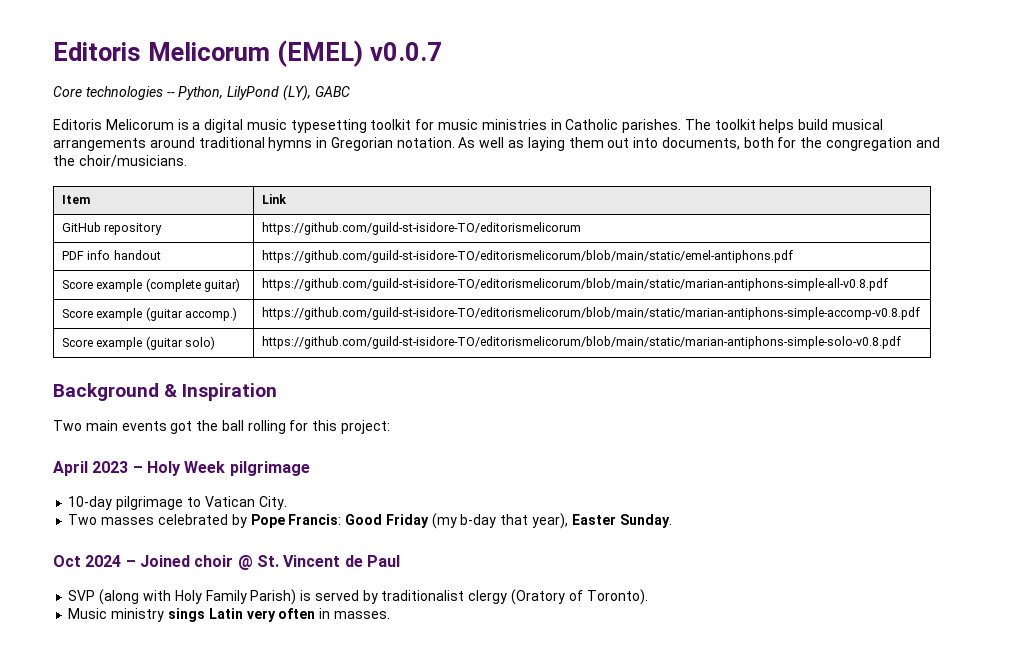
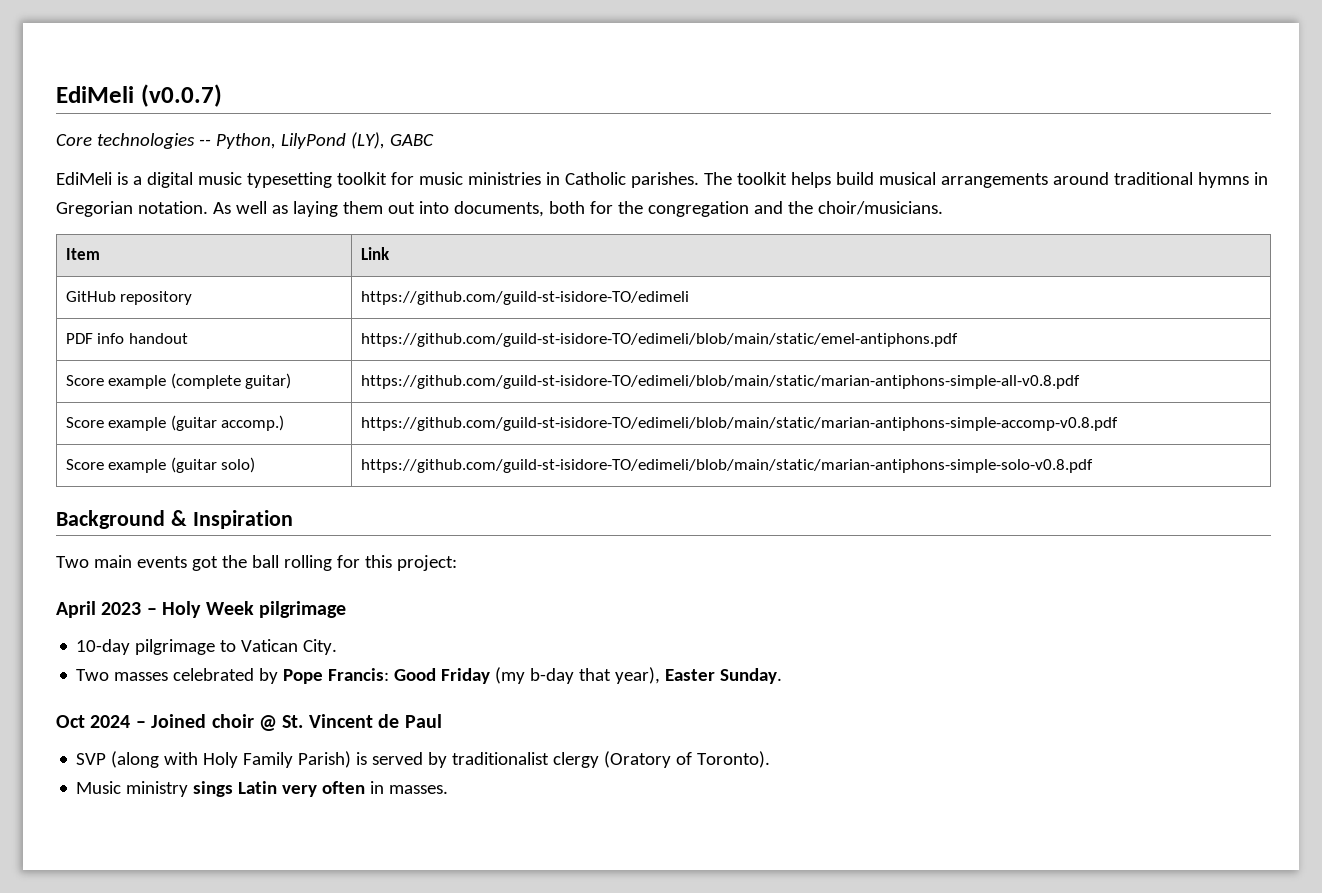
- Editoris Melicorum (EMEL) v0.0.7
+ EdiMeli (v0.0.7)
- Editoris Melicorum is a digital music typesetting toolkit for music ministries in Catholic parishes.
+ EdiMeli is a digital music typesetting toolkit for music ministries in Catholic parishes.
- GitHub repository | https://github.com/guild-st-isidore-TO/editorismelicorum
+ GitHub repository | https://github.com/guild-st-isidore-TO/edimeli
- PDF info handout | https://github.com/guild-st-isidore-TO/editorismelicorum/blob/main/static/emel-antiphons.pdf
+ PDF info handout | https://github.com/guild-st-isidore-TO/edimeli/blob/main/static/emel-antiphons.pdf
- Score example (complete guitar) | https://github.com/guild-st-isidore-TO/editorismelicorum/blob/main/static/marian-antiphons-simple-all-v0.8.pdf
+ Score example (complete guitar) | https://github.com/guild-st-isidore-TO/edimeli/blob/main/static/marian-antiphons-simple-all-v0.8.pdf
- Score example (guitar accomp.) | https://github.com/guild-st-isidore-TO/editorismelicorum/blob/main/static/marian-antiphons-simple-accomp-v0.8.pdf
+ Score example (guitar accomp.) | https://github.com/guild-st-isidore-TO/edimeli/blob/main/static/marian-antiphons-simple-accomp-v0.8.pdf
- Score example (guitar solo) | https://github.com/guild-st-isidore-TO/editorismelicorum/blob/main/static/marian-antiphons-simple-solo-v0.8.pdf
+ Score example (guitar solo) | https://github.com/guild-st-isidore-TO/edimeli/blob/main/static/marian-antiphons-simple-solo-v0.8.pdf

